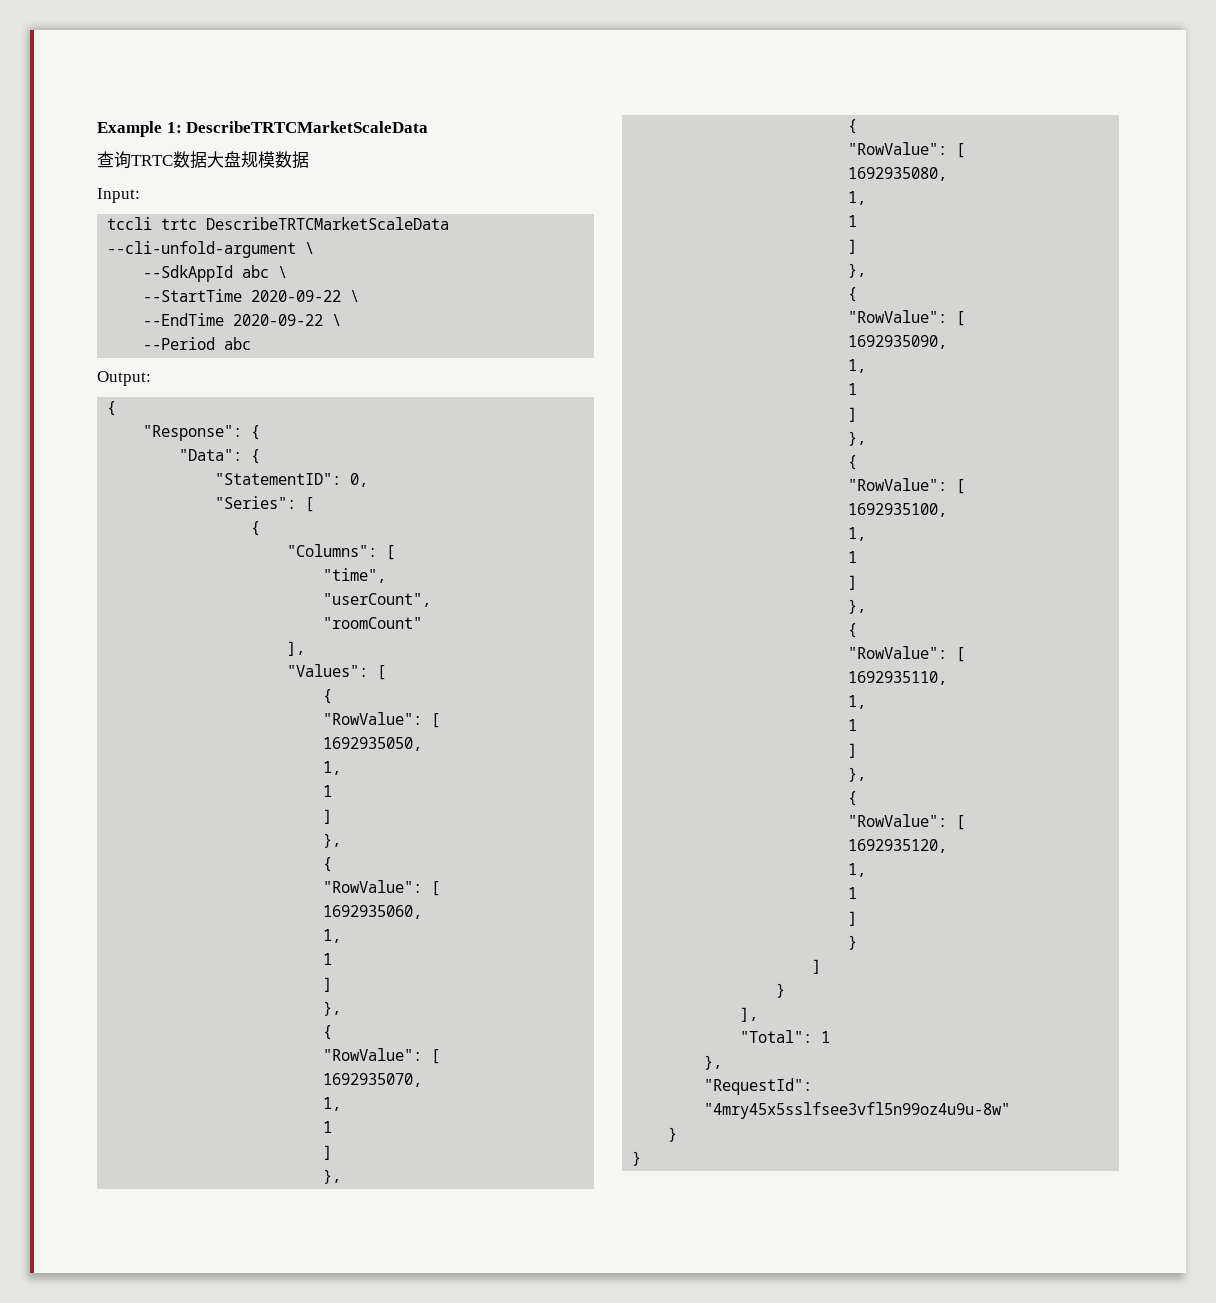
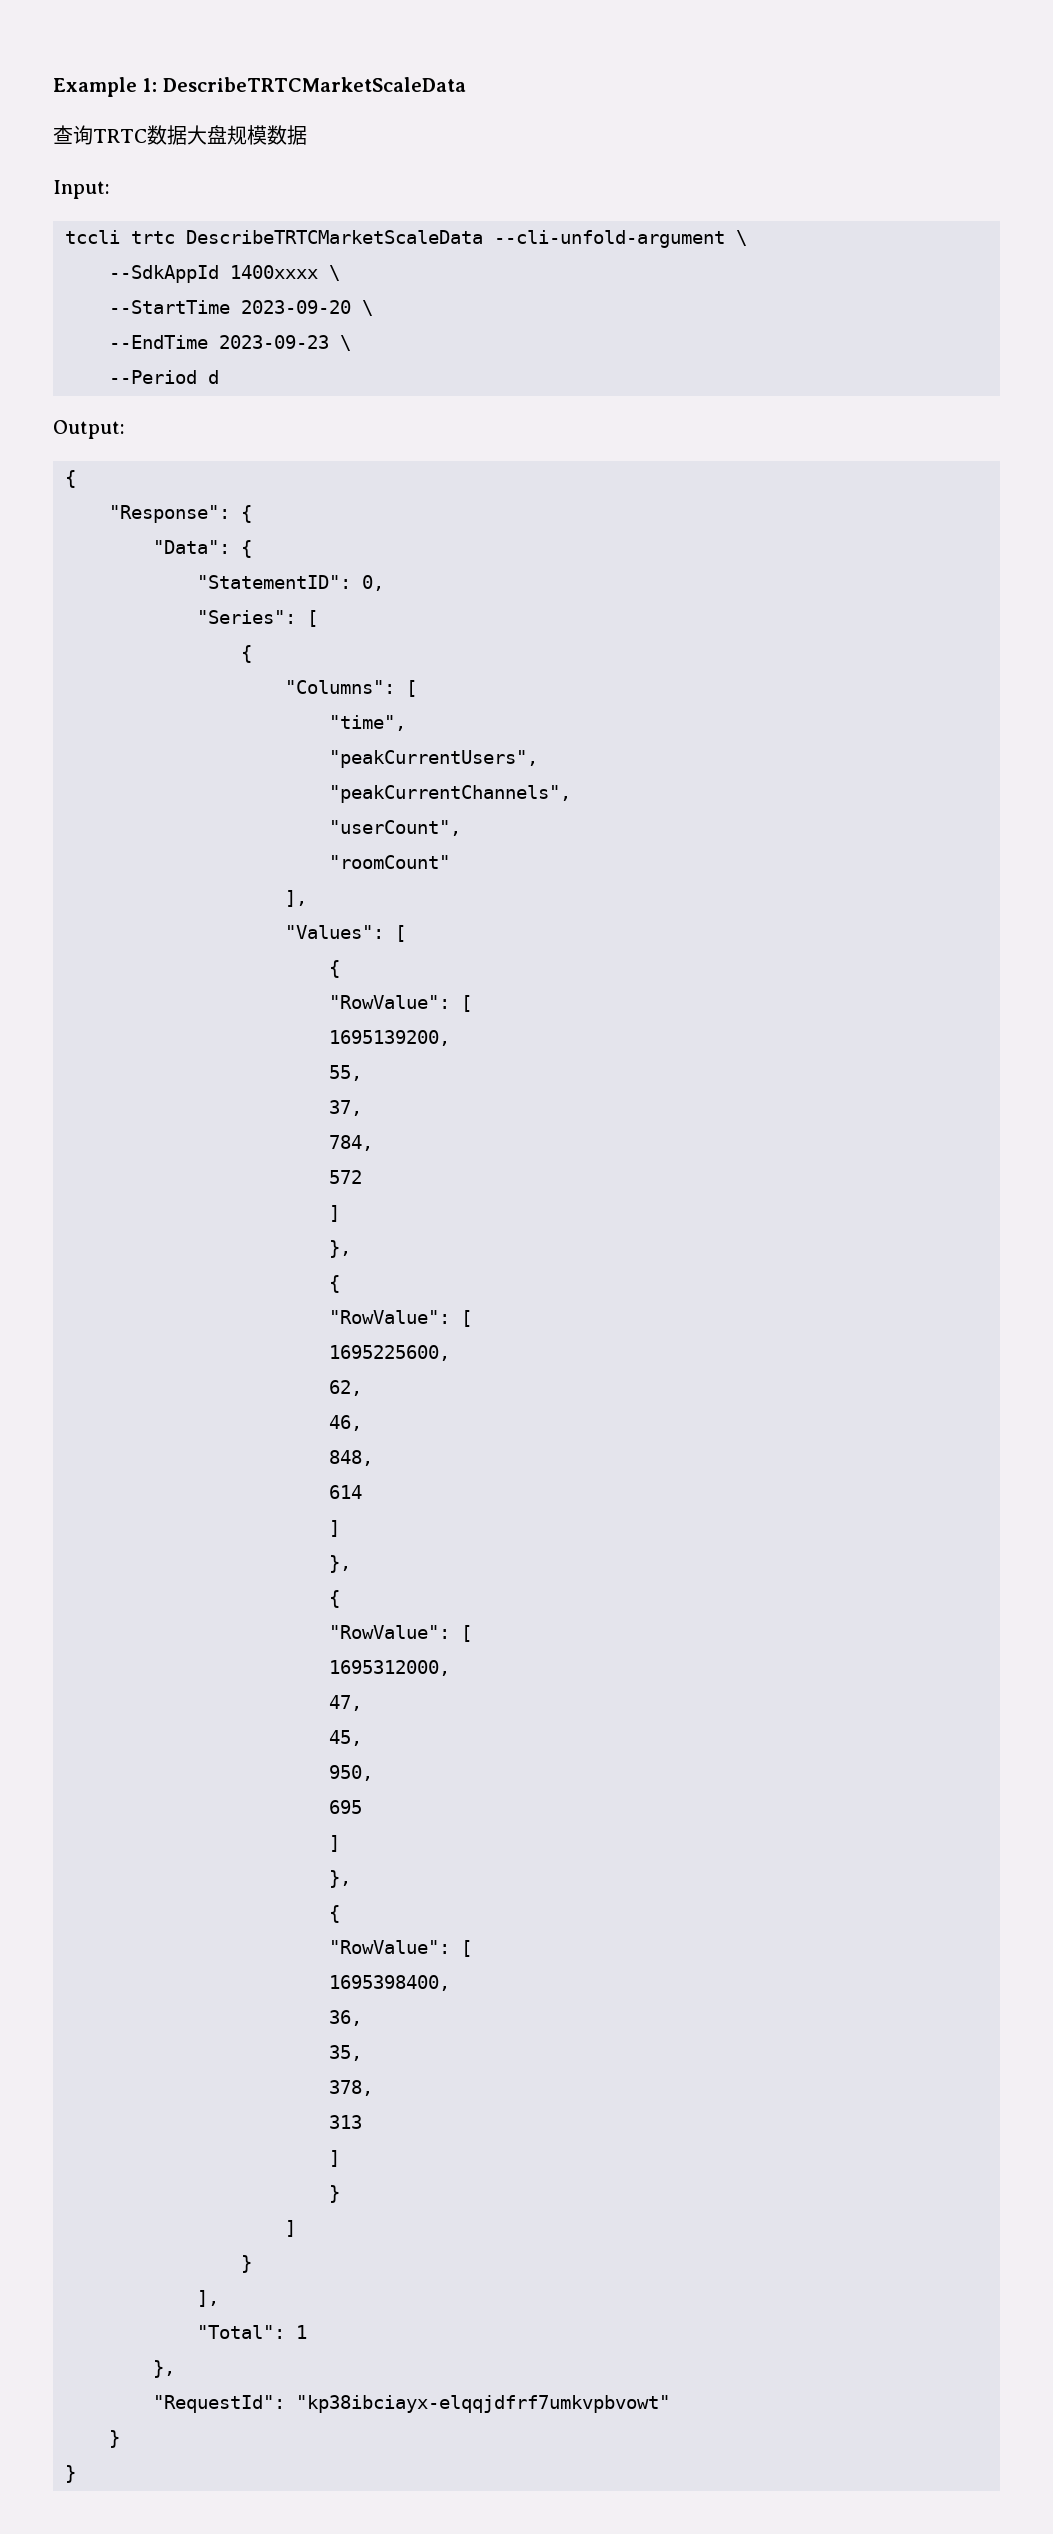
- --SdkAppId abc \
+ --SdkAppId 1400xxxx \
- --StartTime 2020-09-22 \
+ --StartTime 2023-09-20 \
- --EndTime 2020-09-22 \
+ --EndTime 2023-09-23 \
- --Period abc
+ --Period d
+ "peakCurrentUsers",
+ "peakCurrentChannels",
- 1692935050,
- 1,
- 1
+ 1695139200,
+ 55,
+ 37,
+ 784,
+ 572
  ]
  },
  {
  "RowValue": [
- 1692935060,
- 1,
- 1
+ 1695225600,
+ 62,
+ 46,
+ 848,
+ 614
  ]
  },
  {
  "RowValue": [
- 1692935070,
- 1,
- 1
+ 1695312000,
+ 47,
+ 45,
+ 950,
+ 695
  ]
  },
  {
  "RowValue": [
- 1692935080,
- 1,
- 1
- ]
- },
- {
- "RowValue": [
- 1692935090,
- 1,
- 1
- ]
- },
- {
- "RowValue": [
- 1692935100,
- 1,
- 1
- ]
- },
- {
- "RowValue": [
- 1692935110,
- 1,
- 1
- ]
- },
- {
- "RowValue": [
- 1692935120,
- 1,
- 1
+ 1695398400,
+ 36,
+ 35,
+ 378,
+ 313
- "RequestId": "4mry45x5sslfsee3vfl5n99oz4u9u-8w"
+ "RequestId": "kp38ibciayx-elqqjdfrf7umkvpbvowt"

